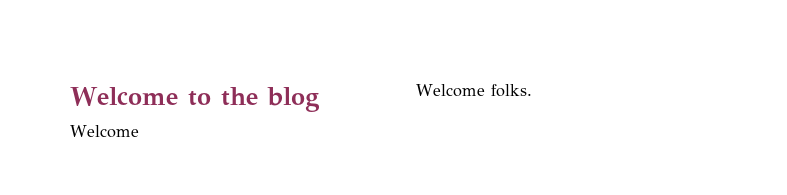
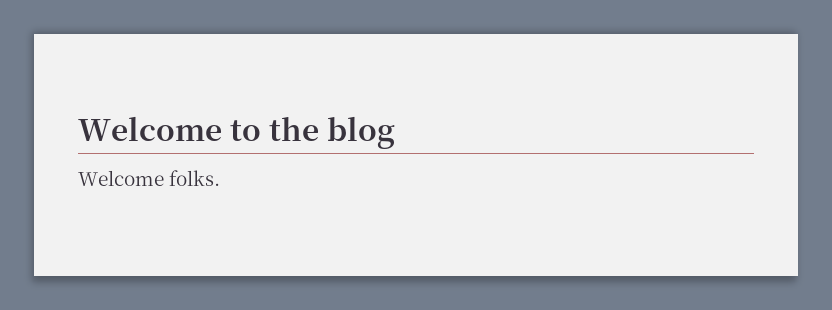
  Welcome to the blog
- Welcome

